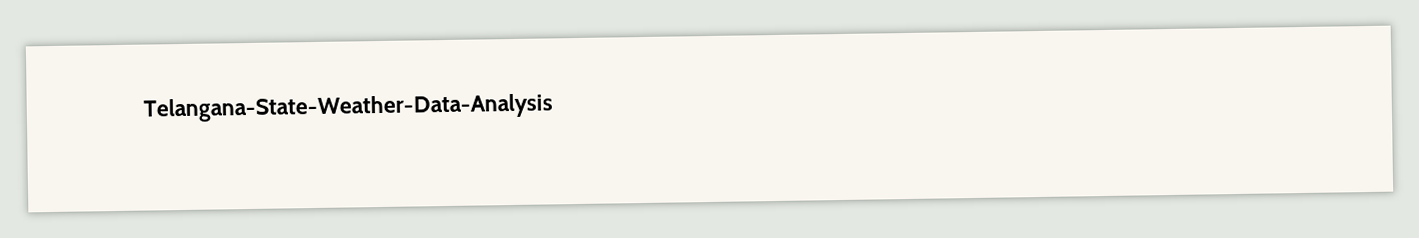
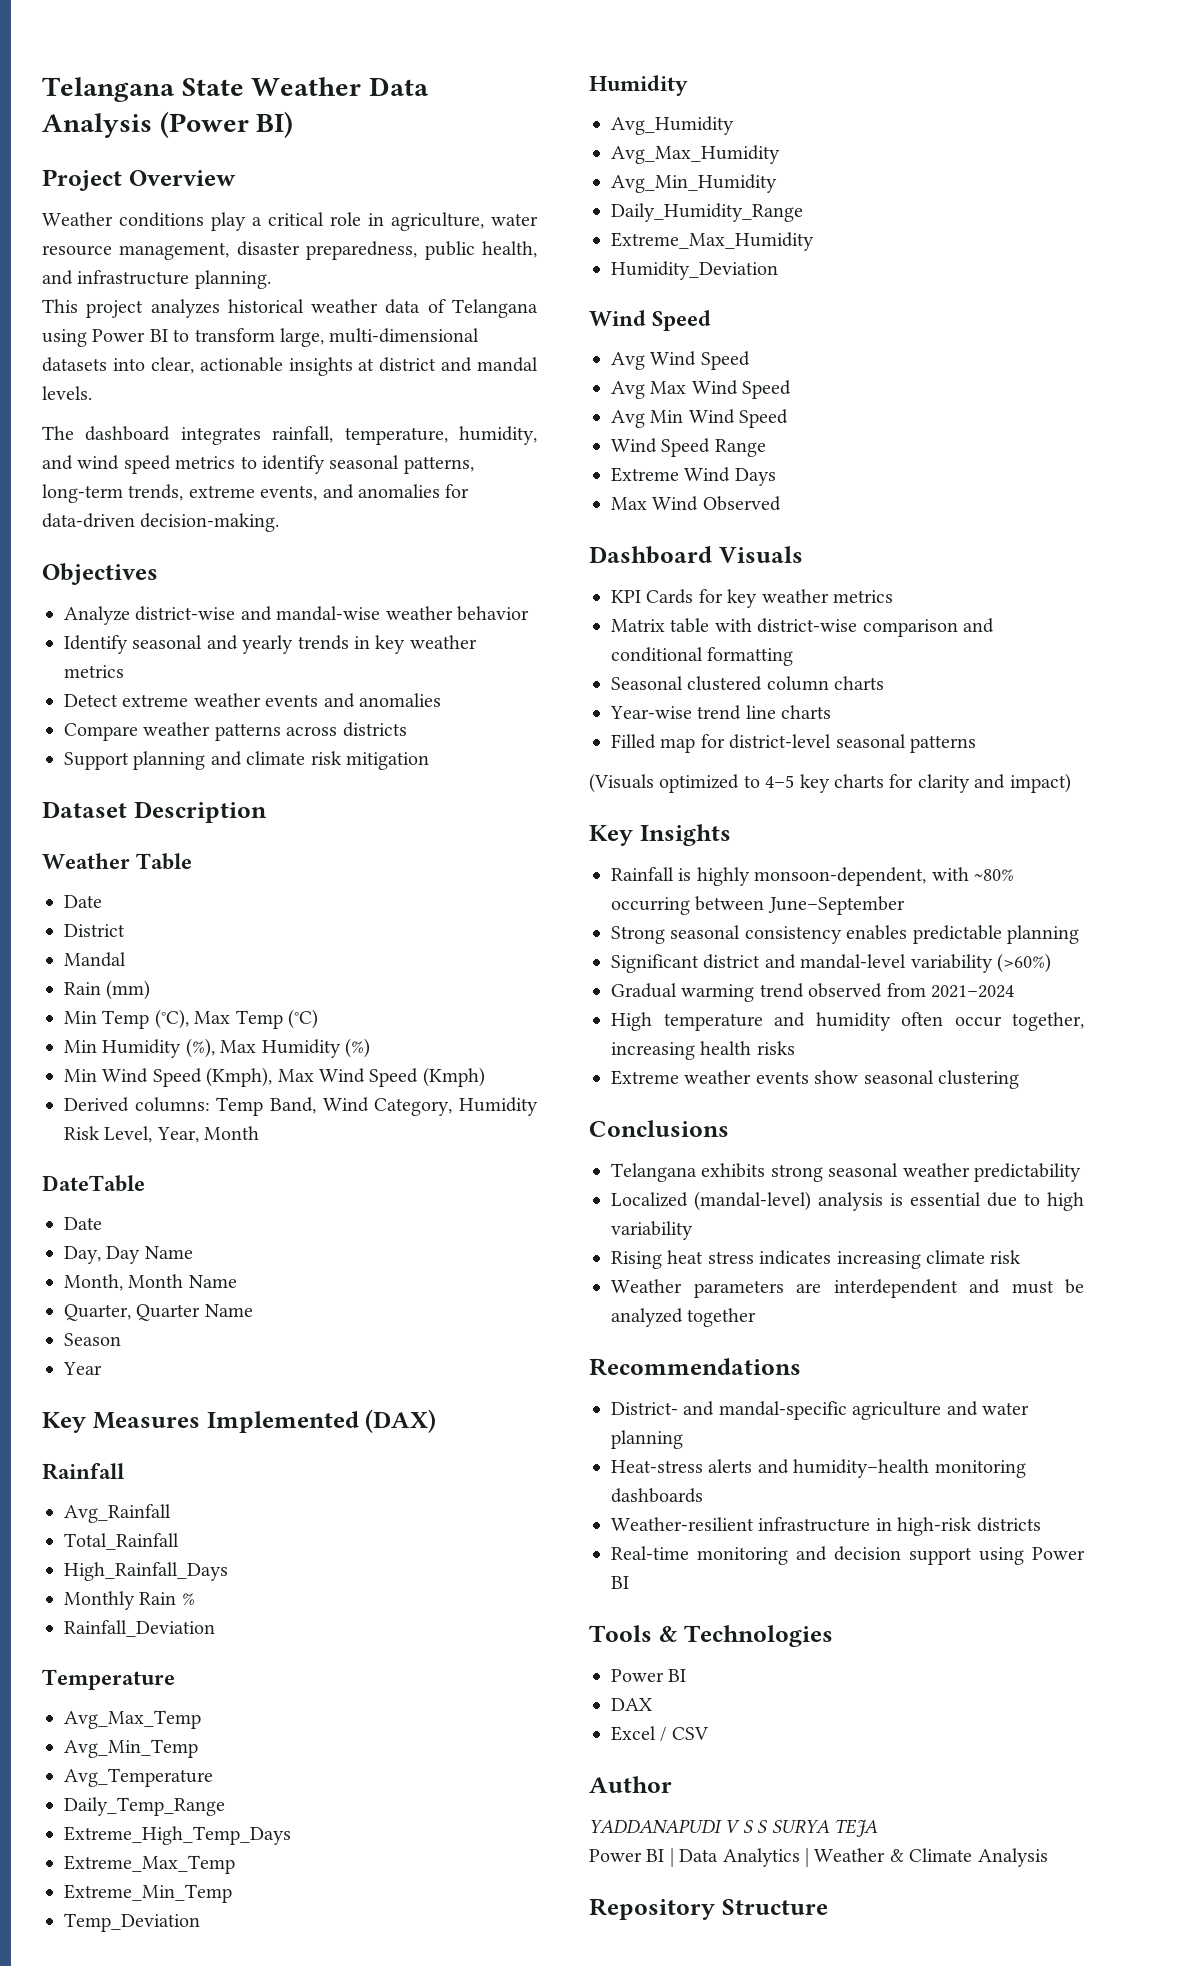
- Telangana-State-Weather-Data-Analysis
+ Telangana State Weather Data Analysis (Power BI)
+ Project Overview
+ Weather conditions play a critical role in agriculture, water resource management, disaster preparedness, public health, and infrastructure planning.
+ This project analyzes historical weather data of Telangana using Power BI to transform large, multi-dimensional datasets into clear, actionable insights at district and mandal levels.
+ The dashboard integrates rainfall, temperature, humidity, and wind speed metrics to identify seasonal patterns, long-term trends, extreme events, and anomalies for data-driven decision-making.
+ Objectives
+ Analyze district-wise and mandal-wise weather behavior
+ Identify seasonal and yearly trends in key weather metrics
+ Detect extreme weather events and anomalies
+ Compare weather patterns across districts
+ Support planning and climate risk mitigation
+ Dataset Description
+ Weather Table
+ Date
+ District
+ Mandal
+ Rain (mm)
+ Min Temp (°C), Max Temp (°C)
+ Min Humidity (%), Max Humidity (%)
+ Min Wind Speed (Kmph), Max Wind Speed (Kmph)
+ Derived columns: Temp Band, Wind Category, Humidity Risk Level, Year, Month
+ DateTable
+ Date
+ Day, Day Name
+ Month, Month Name
+ Quarter, Quarter Name
+ Season
+ Year
+ Key Measures Implemented (DAX)
+ Rainfall
+ Avg_Rainfall
+ Total_Rainfall
+ High_Rainfall_Days
+ Monthly Rain %
+ Rainfall_Deviation
+ Temperature
+ Avg_Max_Temp
+ Avg_Min_Temp
+ Avg_Temperature
+ Daily_Temp_Range
+ Extreme_High_Temp_Days
+ Extreme_Max_Temp
+ Extreme_Min_Temp
+ Temp_Deviation
+ Humidity
+ Avg_Humidity
+ Avg_Max_Humidity
+ Avg_Min_Humidity
+ Daily_Humidity_Range
+ Extreme_Max_Humidity
+ Humidity_Deviation
+ Wind Speed
+ Avg Wind Speed
+ Avg Max Wind Speed
+ Avg Min Wind Speed
+ Wind Speed Range
+ Extreme Wind Days
+ Max Wind Observed
+ Dashboard Visuals
+ KPI Cards for key weather metrics
+ Matrix table with district-wise comparison and conditional formatting
+ Seasonal clustered column charts
+ Year-wise trend line charts
+ Filled map for district-level seasonal patterns
+ (Visuals optimized to 4–5 key charts for clarity and impact)
+ Key Insights
+ Rainfall is highly monsoon-dependent, with ~80% occurring between June–September
+ Strong seasonal consistency enables predictable planning
+ Significant district and mandal-level variability (>60%)
+ Gradual warming trend observed from 2021–2024
+ High temperature and humidity often occur together, increasing health risks
+ Extreme weather events show seasonal clustering
+ Conclusions
+ Telangana exhibits strong seasonal weather predictability
+ Localized (mandal-level) analysis is essential due to high variability
+ Rising heat stress indicates increasing climate risk
+ Weather parameters are interdependent and must be analyzed together
+ Recommendations
+ District- and mandal-specific agriculture and water planning
+ Heat-stress alerts and humidity–health monitoring dashboards
+ Weather-resilient infrastructure in high-risk districts
+ Real-time monitoring and decision support using Power BI
+ Tools & Technologies
+ Power BI
+ DAX
+ Excel / CSV
+ Author
+ YADDANAPUDI V S S SURYA TEJA
+ Power BI | Data Analytics | Weather & Climate Analysis
+ Repository Structure

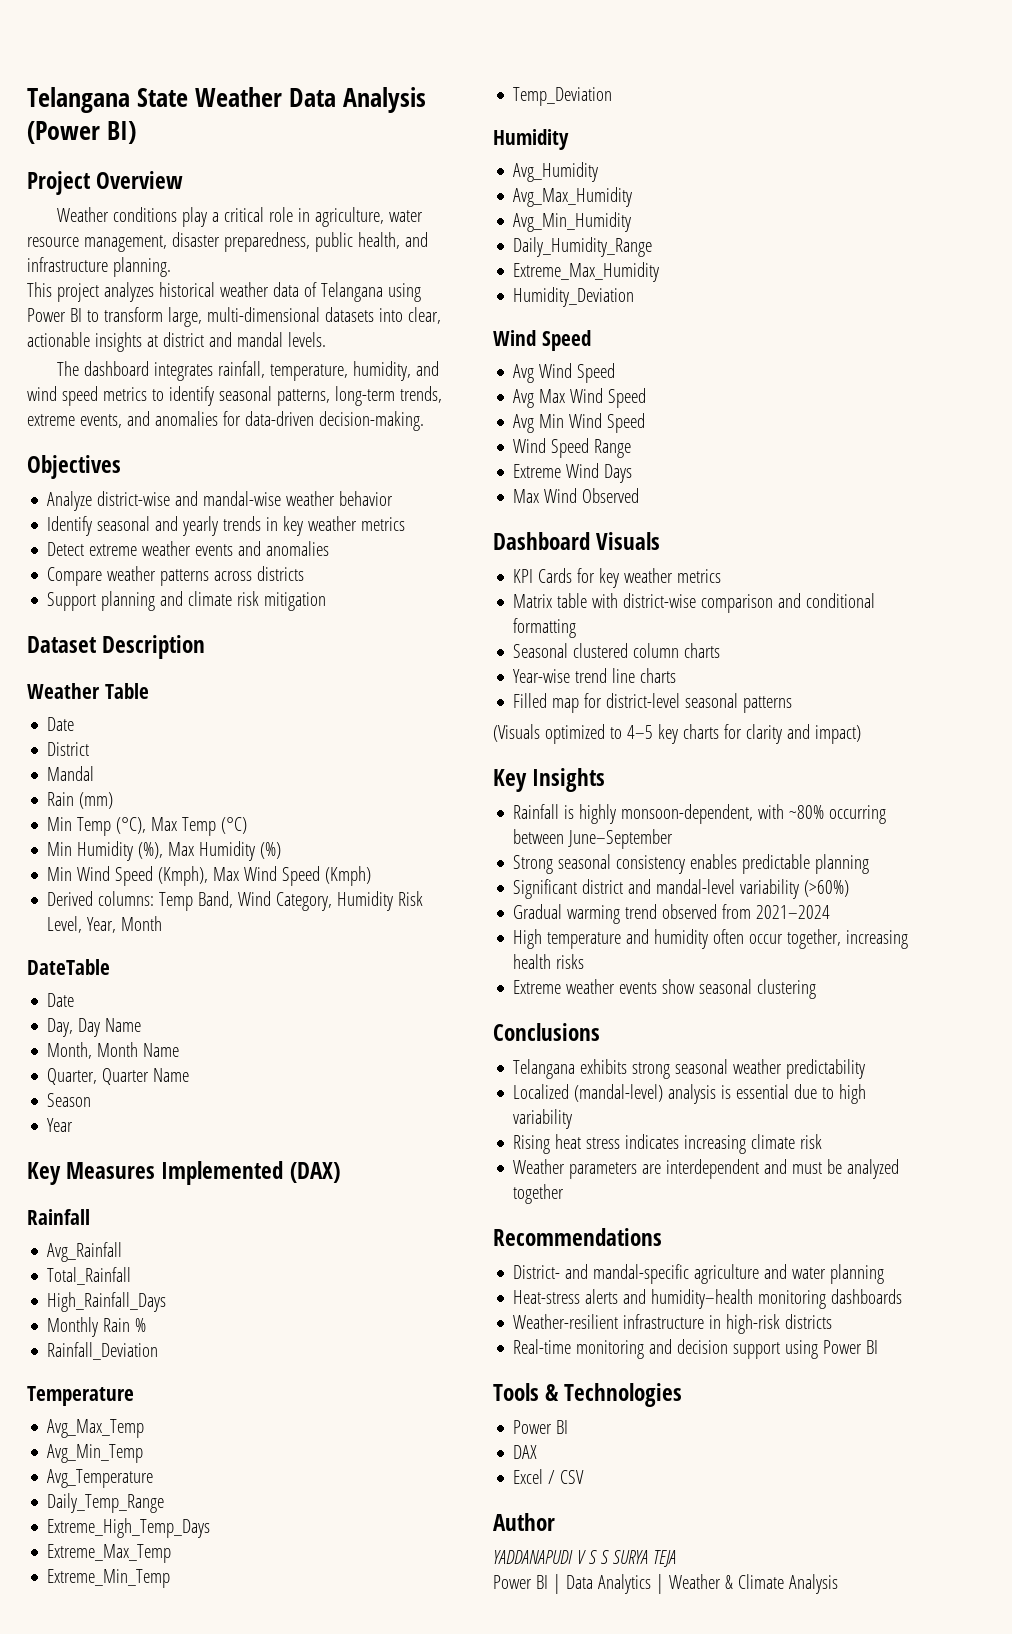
- Repository Structure

